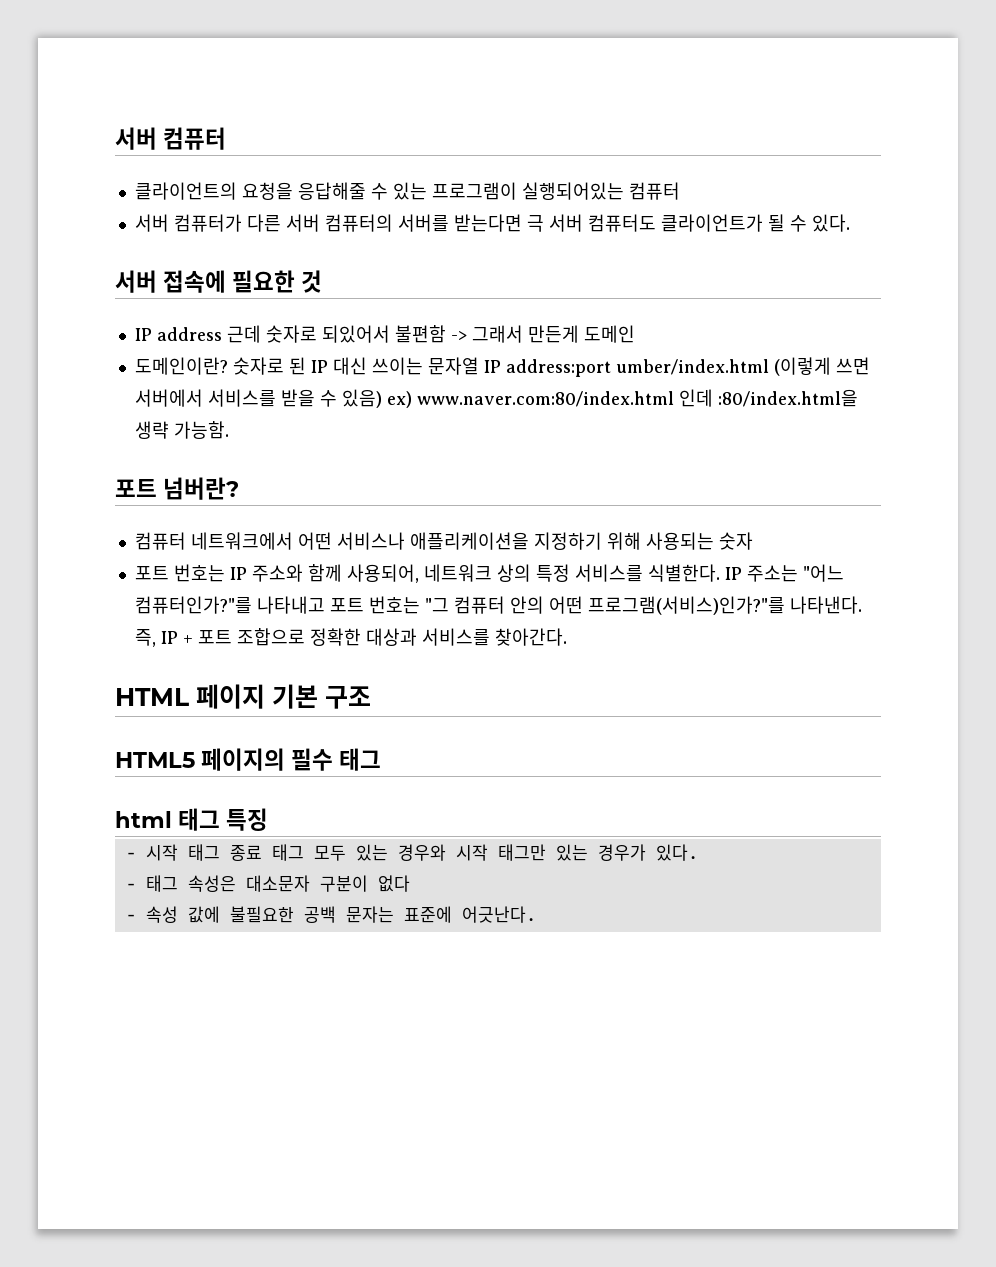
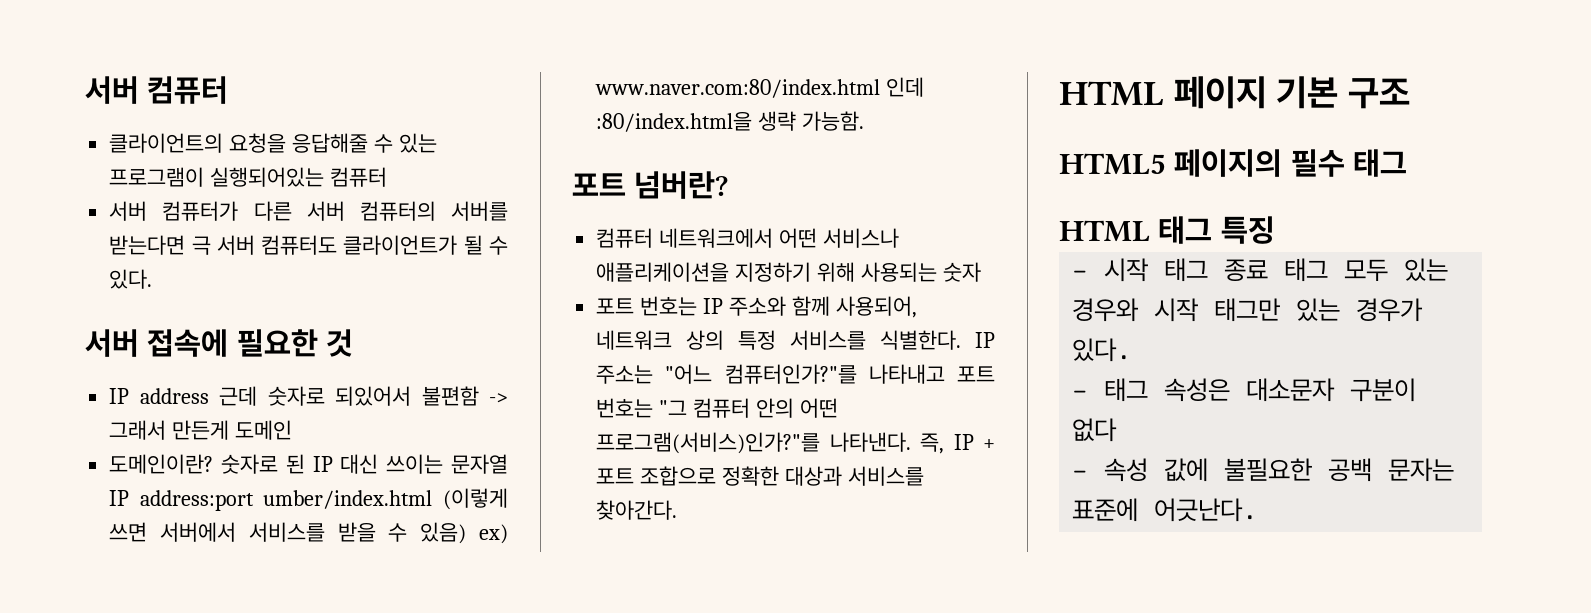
- html 태그 특징
+ HTML 태그 특징

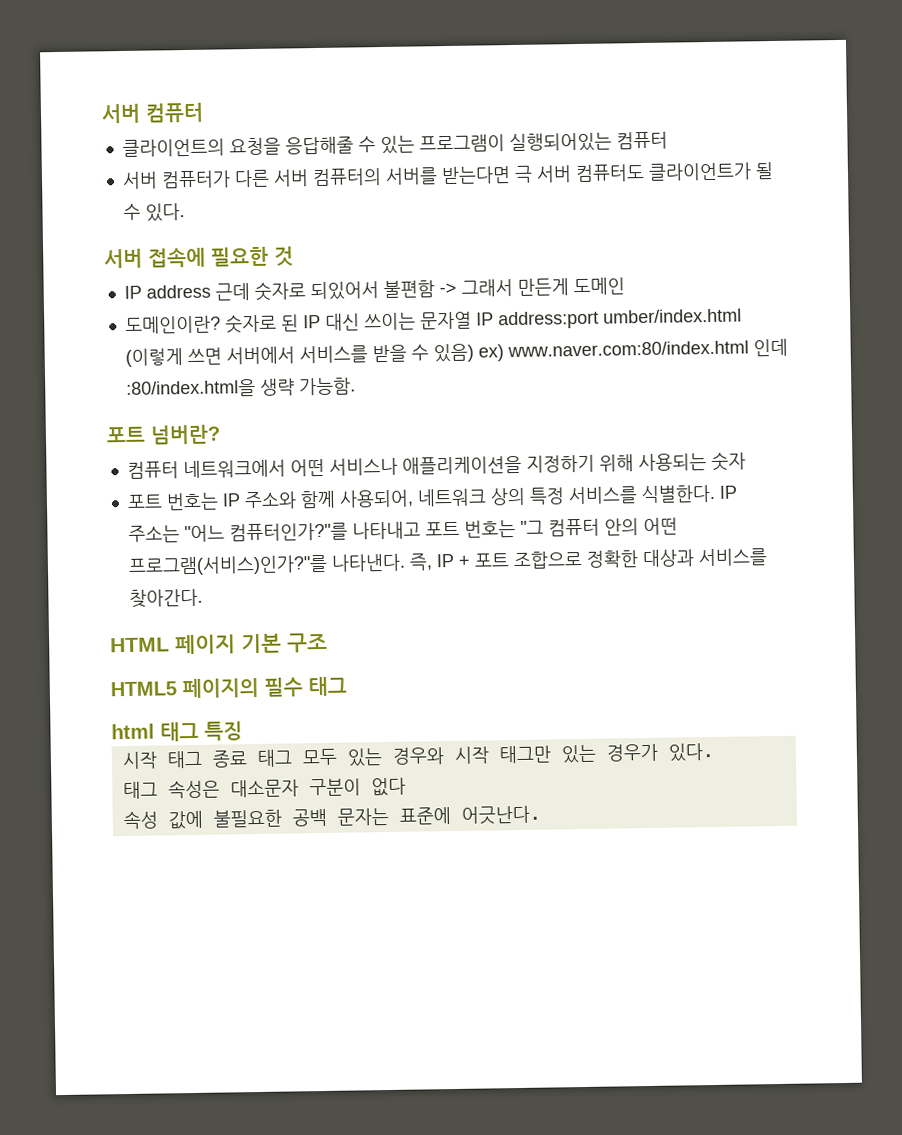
- HTML 태그 특징
+ html 태그 특징
- - 시작 태그 종료 태그 모두 있는 경우와 시작 태그만 있는 경우가 있다.
+ 시작 태그 종료 태그 모두 있는 경우와 시작 태그만 있는 경우가 있다.
- - 태그 속성은 대소문자 구분이 없다
+ 태그 속성은 대소문자 구분이 없다
- - 속성 값에 불필요한 공백 문자는 표준에 어긋난다.
+ 속성 값에 불필요한 공백 문자는 표준에 어긋난다.

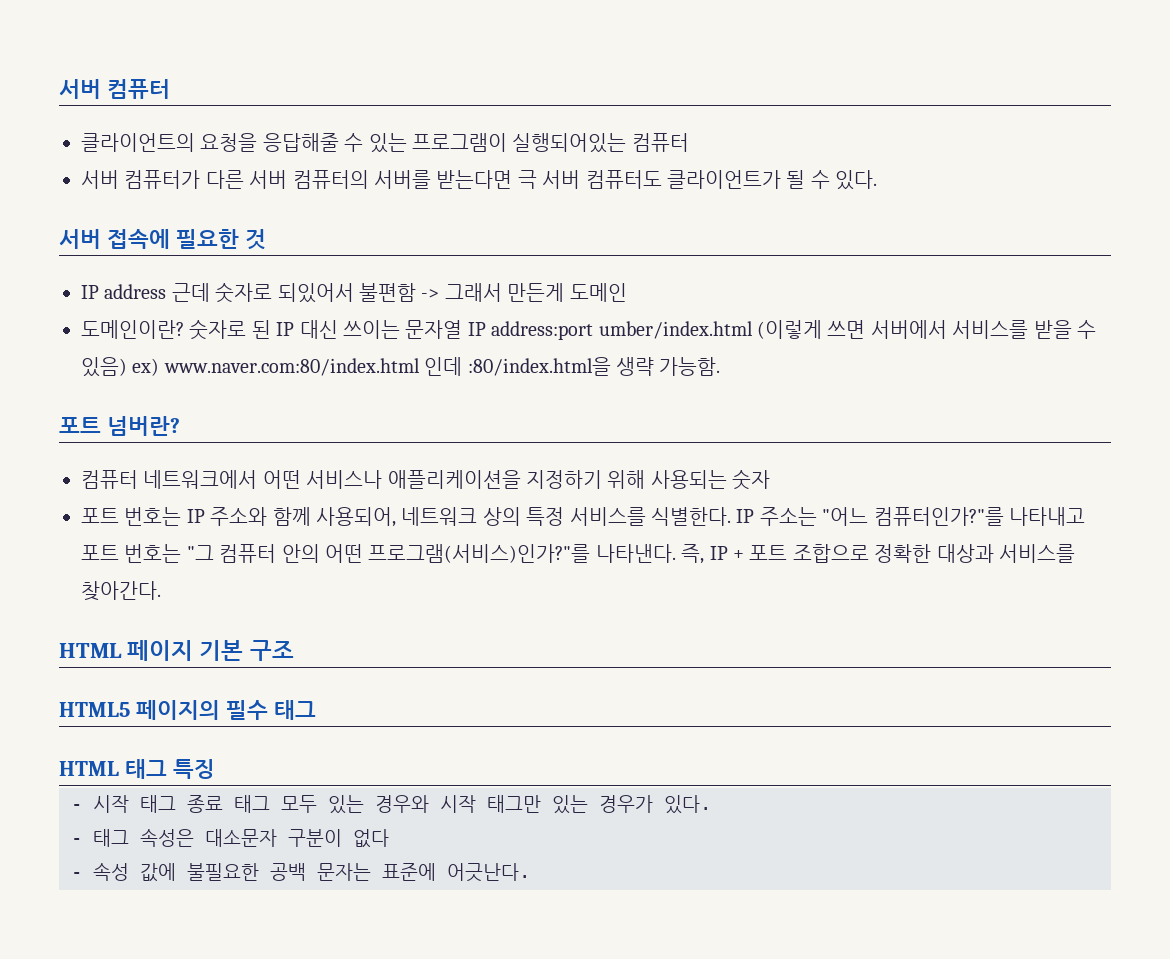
- html 태그 특징
+ HTML 태그 특징
- 시작 태그 종료 태그 모두 있는 경우와 시작 태그만 있는 경우가 있다.
+ - 시작 태그 종료 태그 모두 있는 경우와 시작 태그만 있는 경우가 있다.
- 태그 속성은 대소문자 구분이 없다
+ - 태그 속성은 대소문자 구분이 없다
- 속성 값에 불필요한 공백 문자는 표준에 어긋난다.
+ - 속성 값에 불필요한 공백 문자는 표준에 어긋난다.

